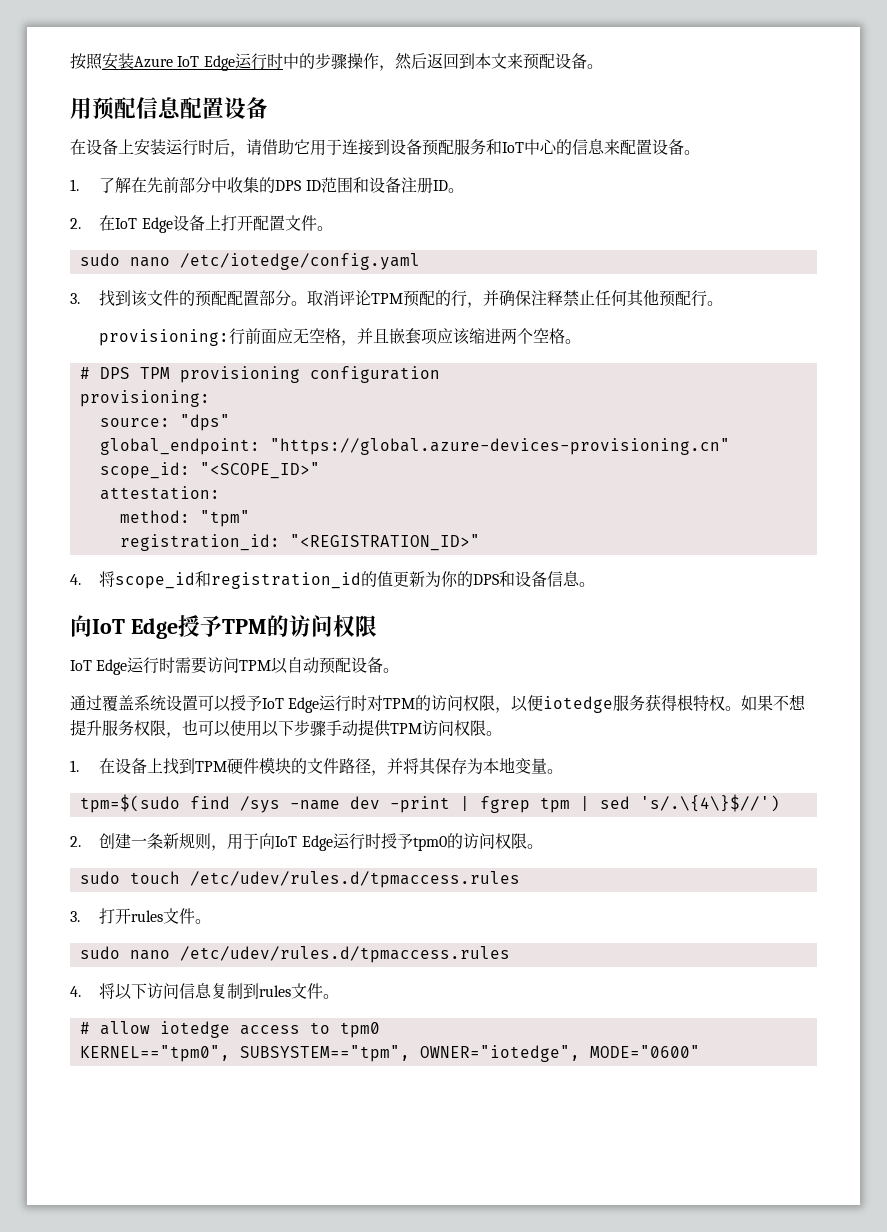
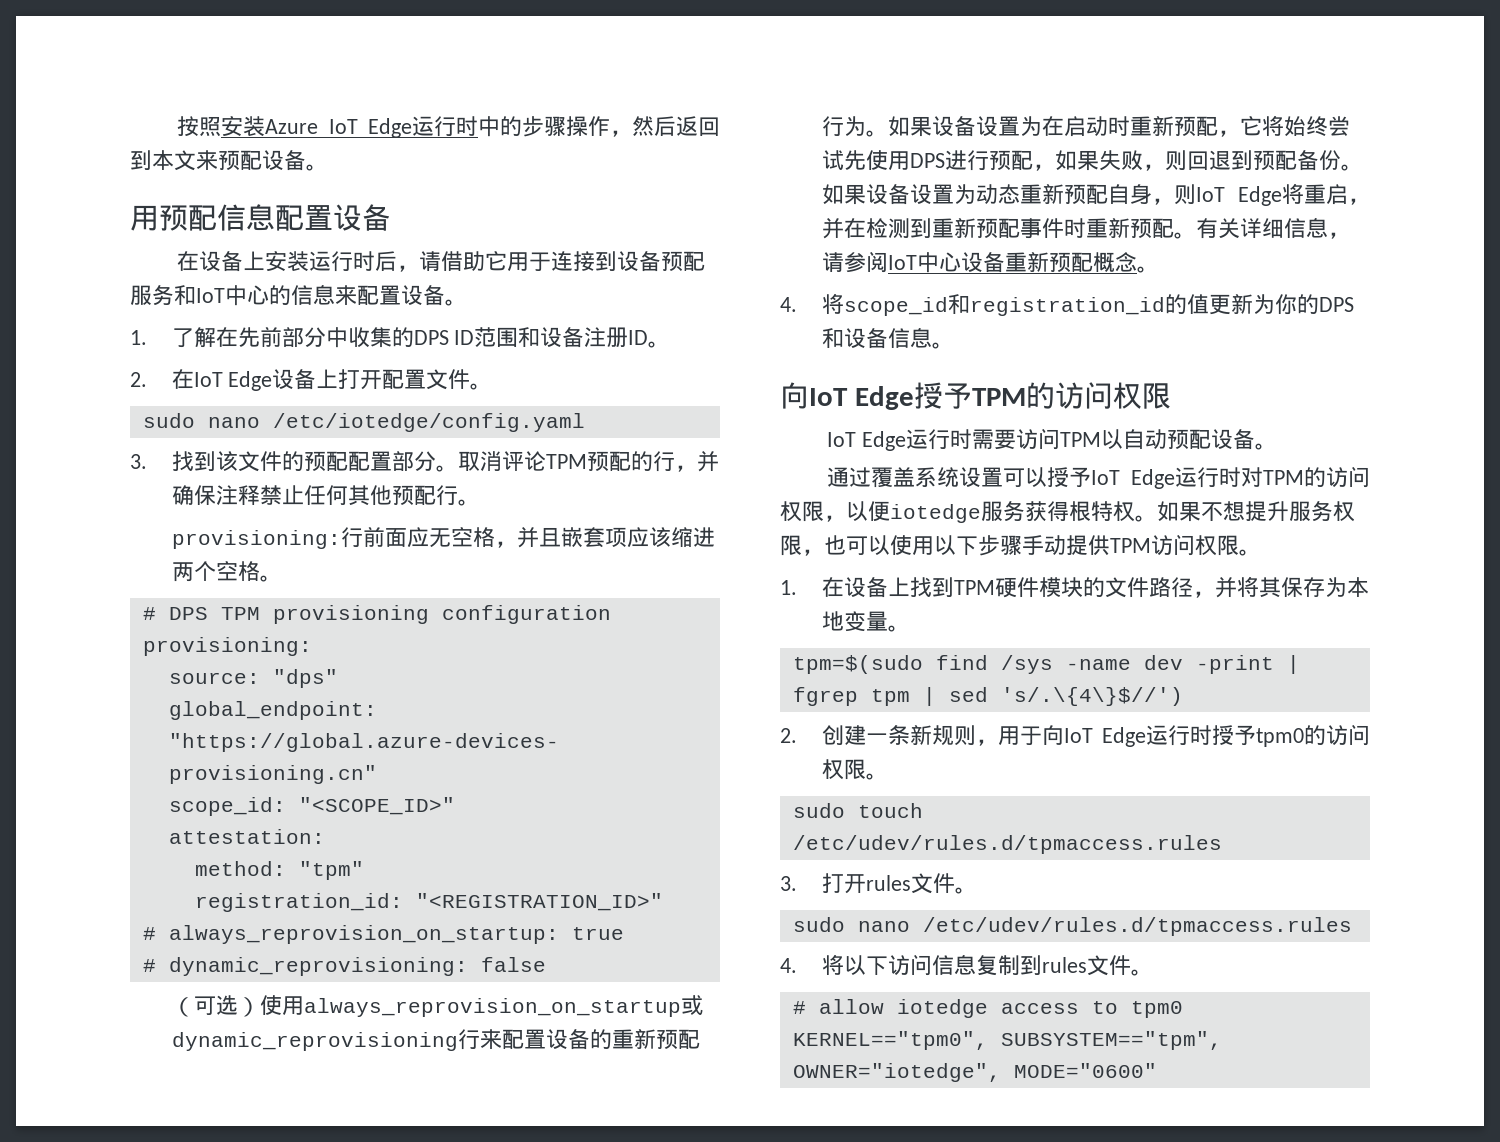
+ # always_reprovision_on_startup: true
+ # dynamic_reprovisioning: false
+ （可选）使用always_reprovision_on_startup或dynamic_reprovisioning行来配置设备的重新预配行为。如果设备设置为在启动时重新预配，它将始终尝试先使用DPS进行预配，如果失败，则回退到预配备份。如果设备设置为动态重新预配自身，则IoT Edge将重启，并在检测到重新预配事件时重新预配。有关详细信息，请参阅IoT中心设备重新预配概念。

